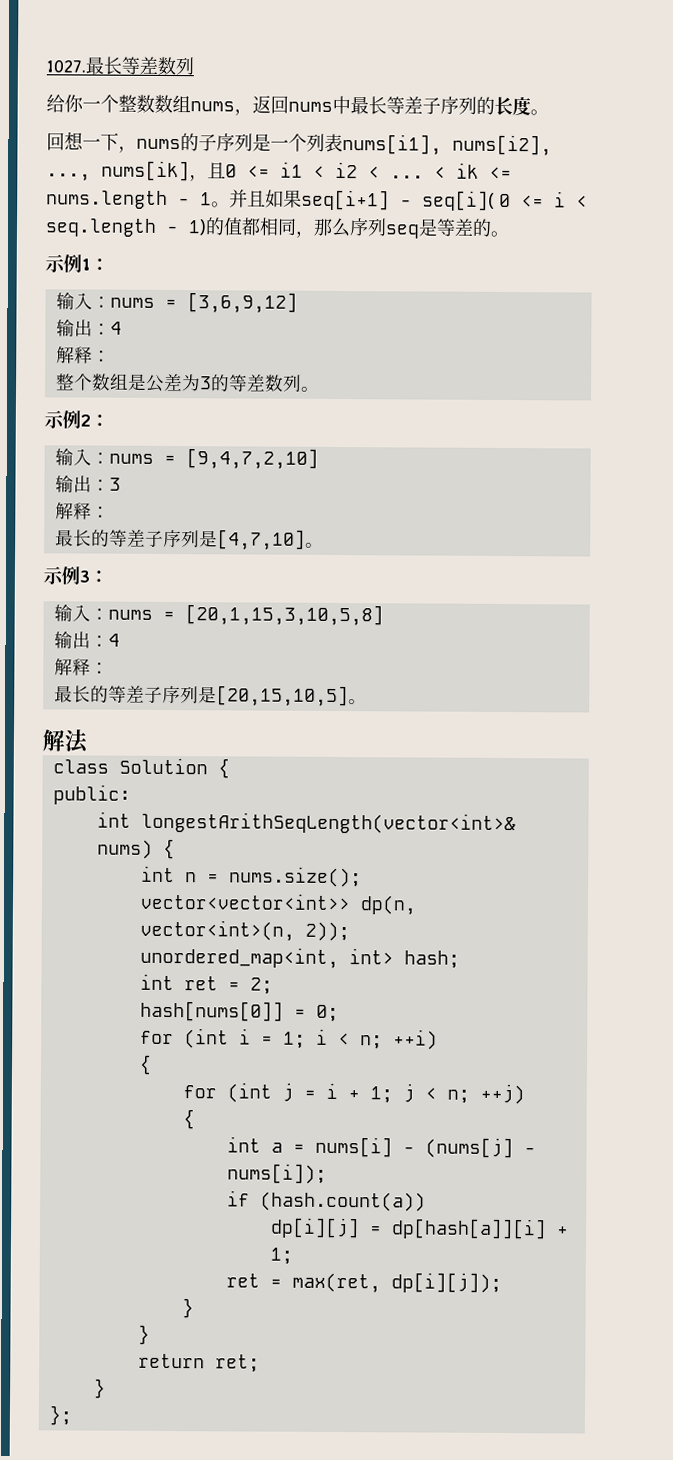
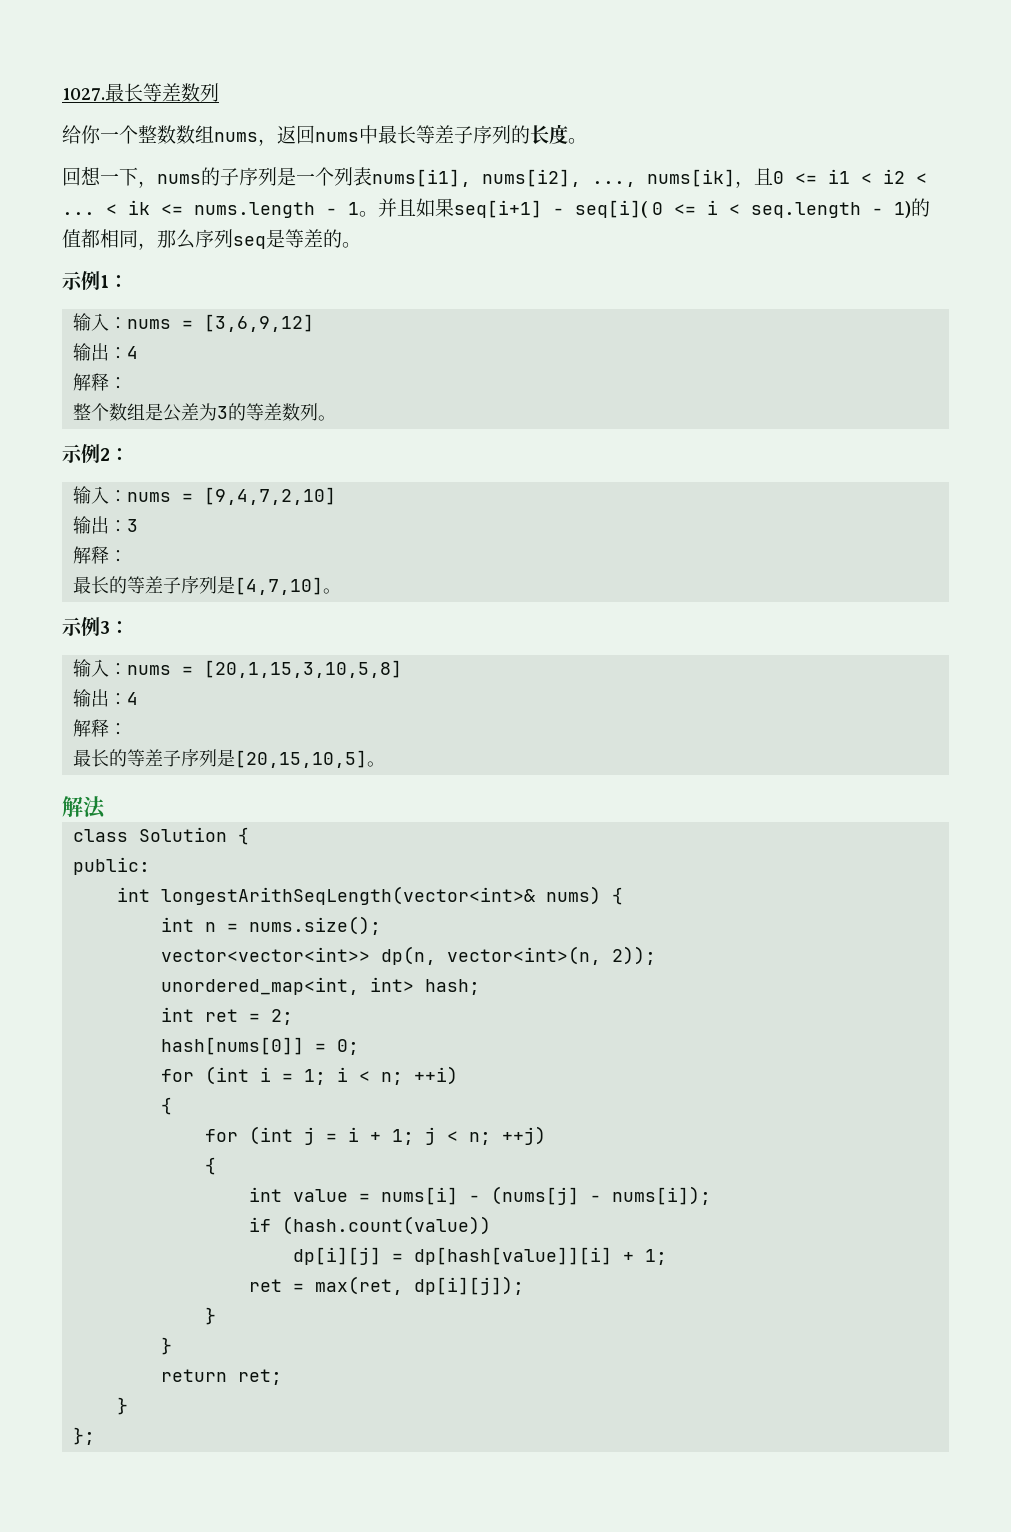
- int a = nums[i] - (nums[j] - nums[i]);
+ int value = nums[i] - (nums[j] - nums[i]);
- if (hash.count(a))
+ if (hash.count(value))
- dp[i][j] = dp[hash[a]][i] + 1;
+ dp[i][j] = dp[hash[value]][i] + 1;

